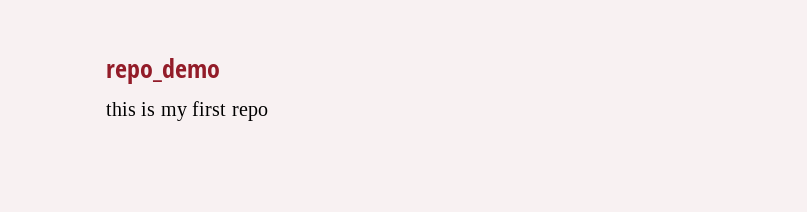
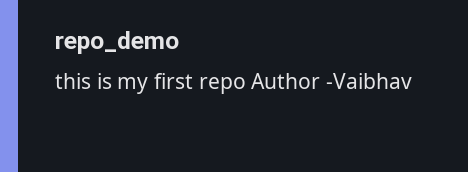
- this is my first repo
+ this is my first repo Author -Vaibhav

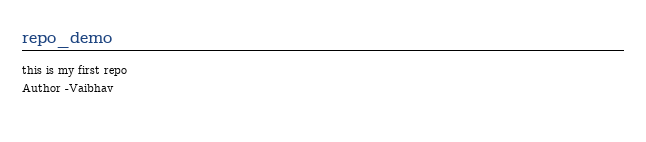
- this is my first repo Author -Vaibhav
+ this is my first repo
+ Author -Vaibhav

